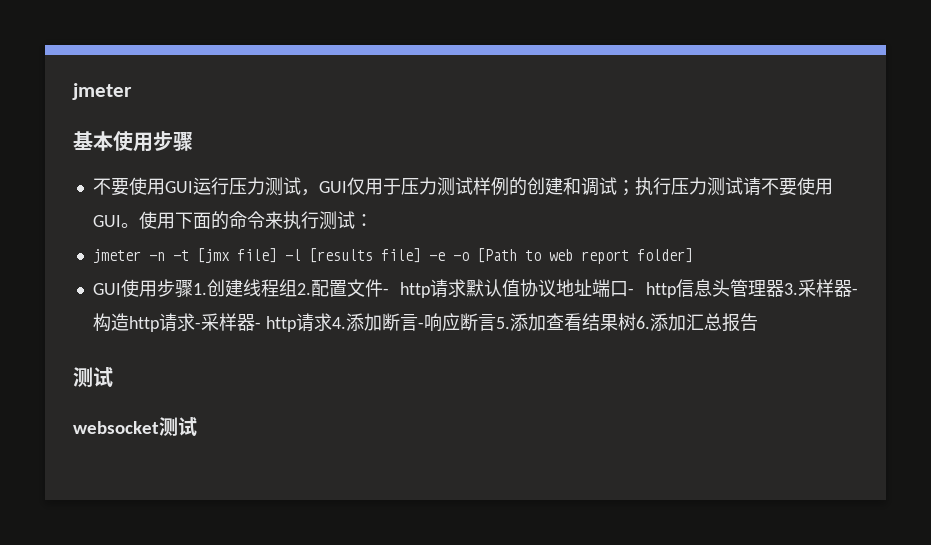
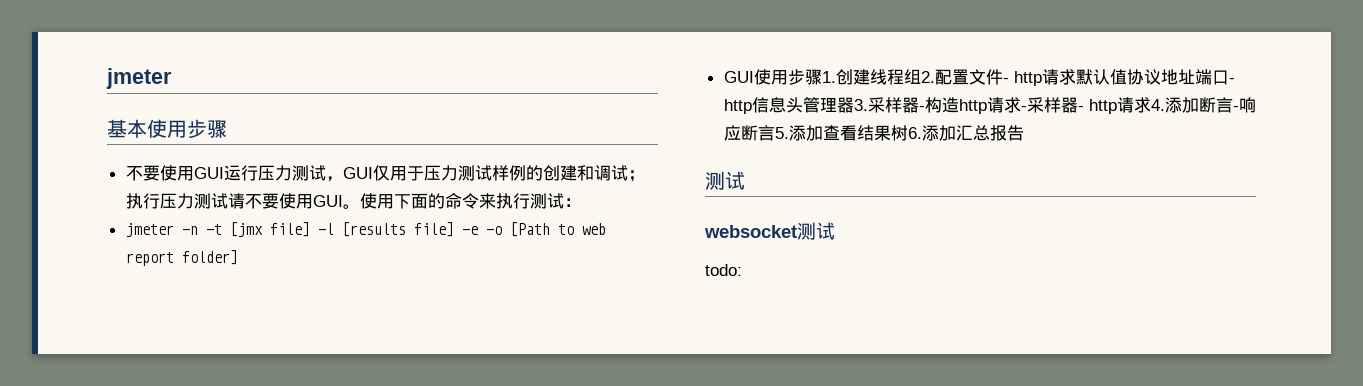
+ todo:

